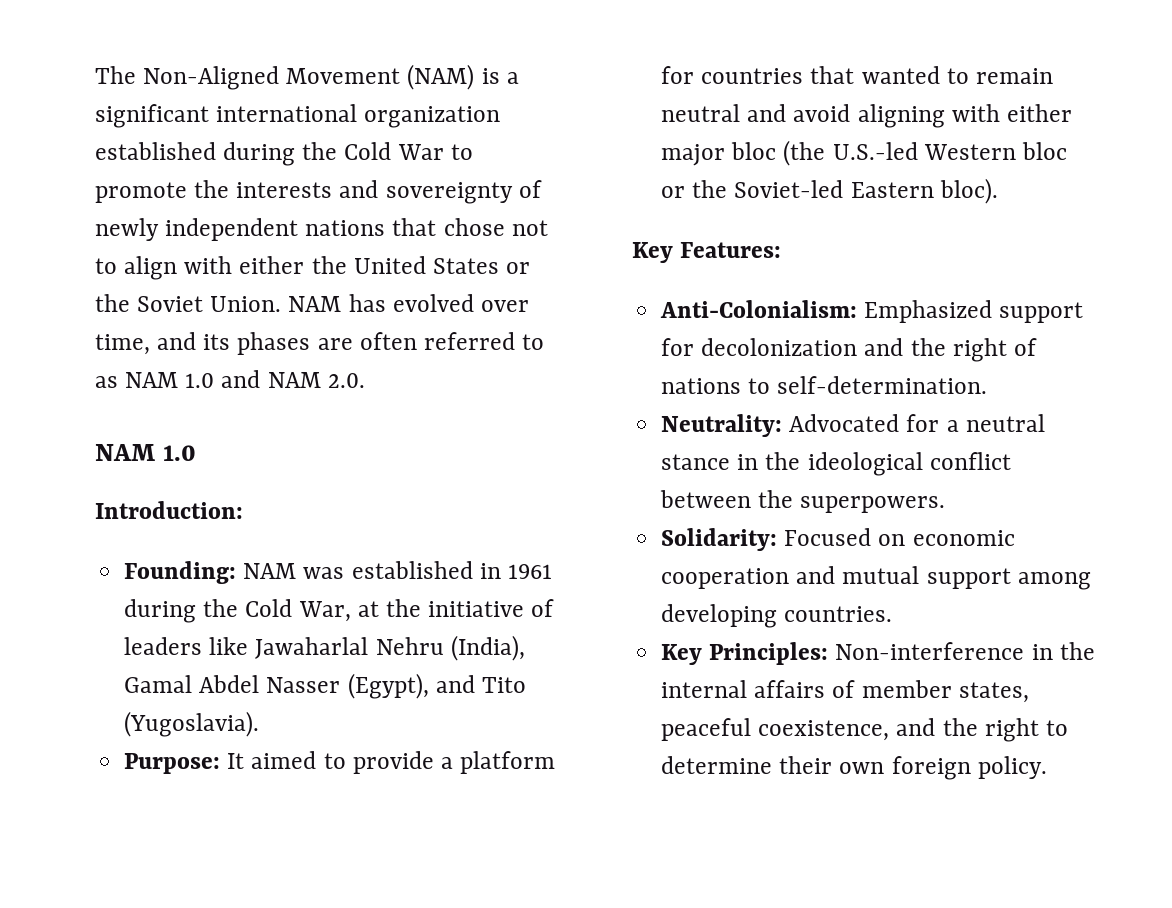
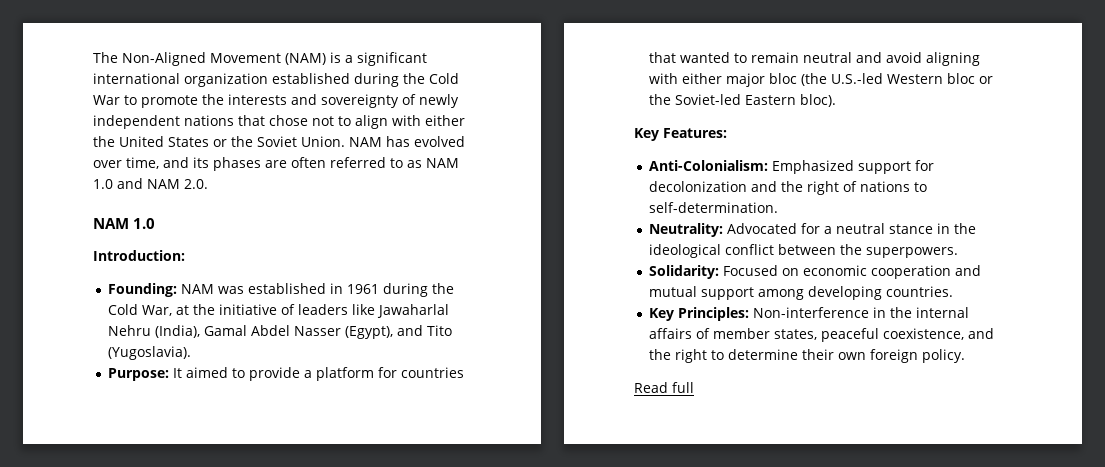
+ Read full

